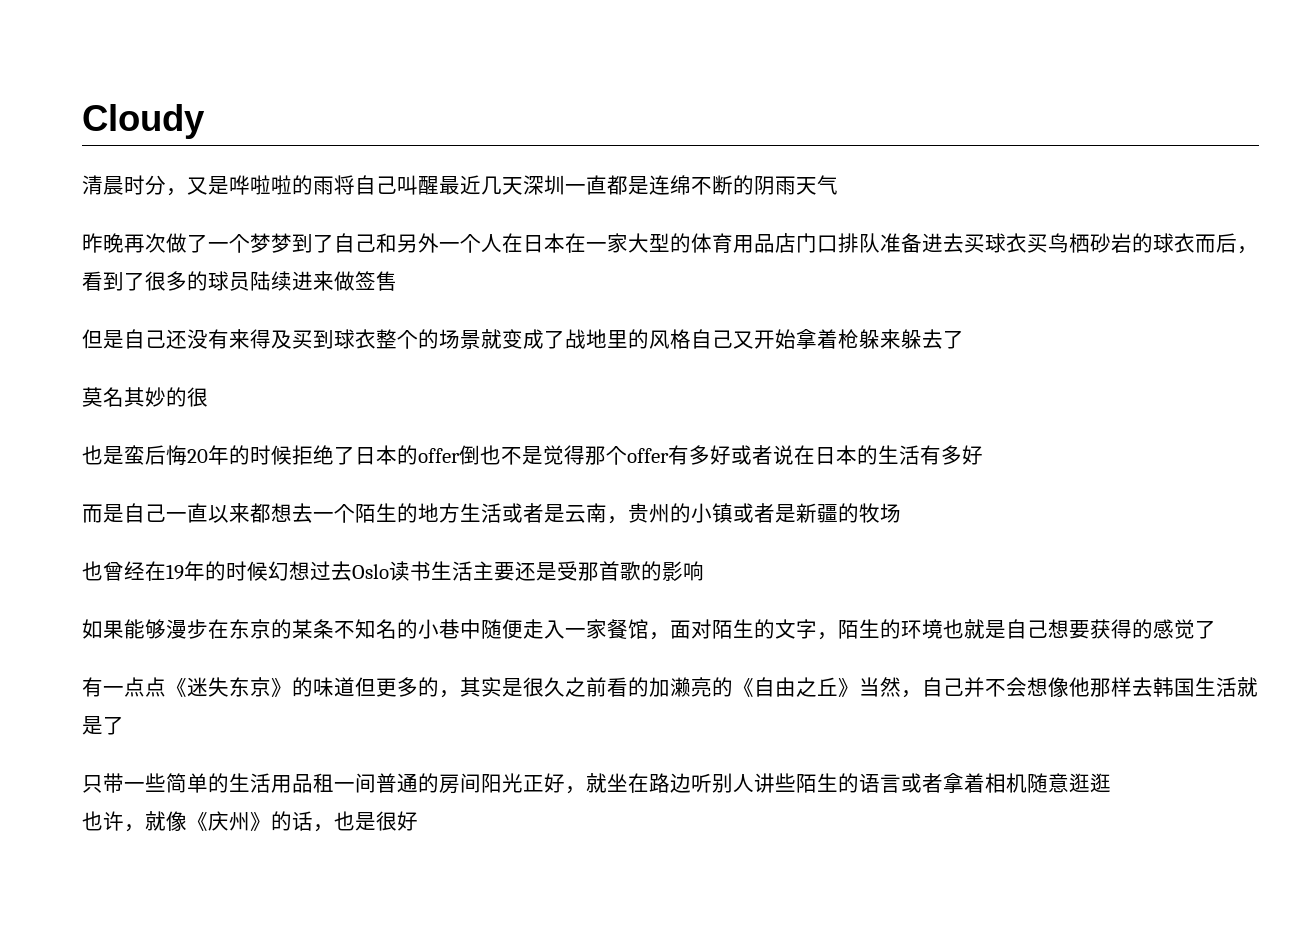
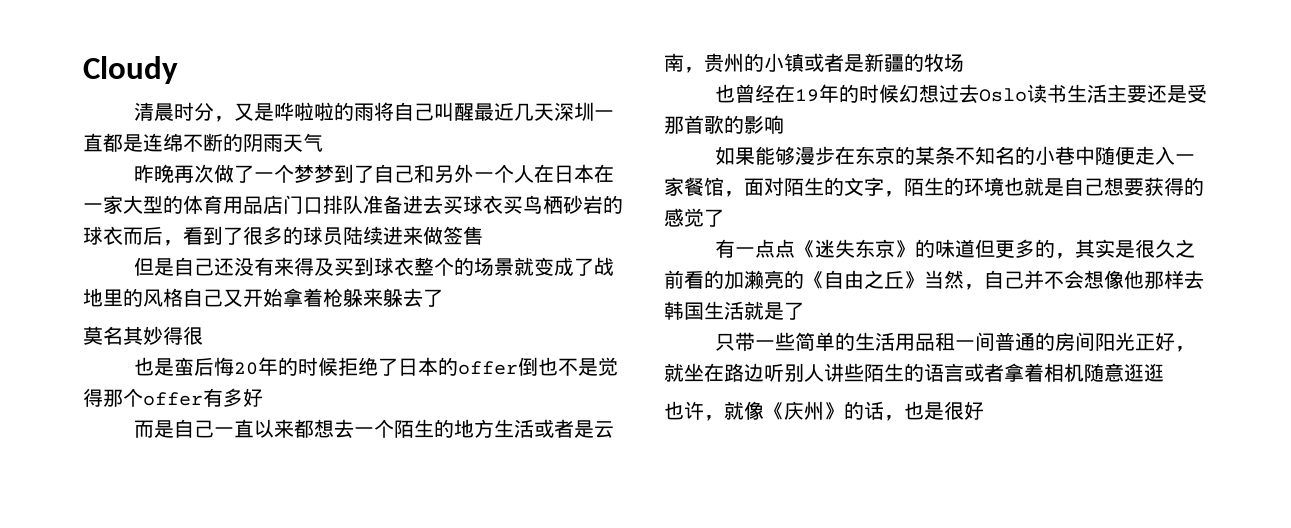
- 莫名其妙的很
+ 莫名其妙得很
- 也是蛮后悔20年的时候拒绝了日本的offer倒也不是觉得那个offer有多好或者说在日本的生活有多好
+ 也是蛮后悔20年的时候拒绝了日本的offer倒也不是觉得那个offer有多好

